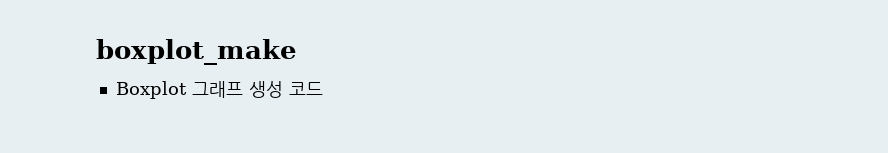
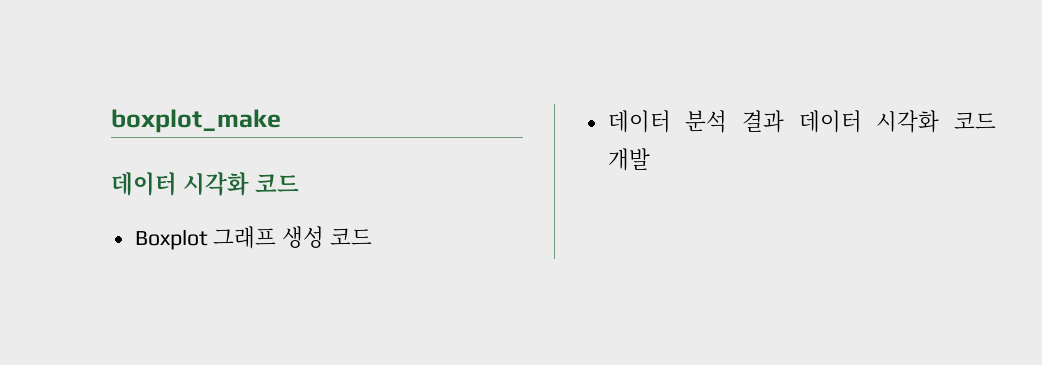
  boxplot_make
+ 데이터 시각화 코드
+ 데이터 분석 결과 데이터 시각화 코드 개발

